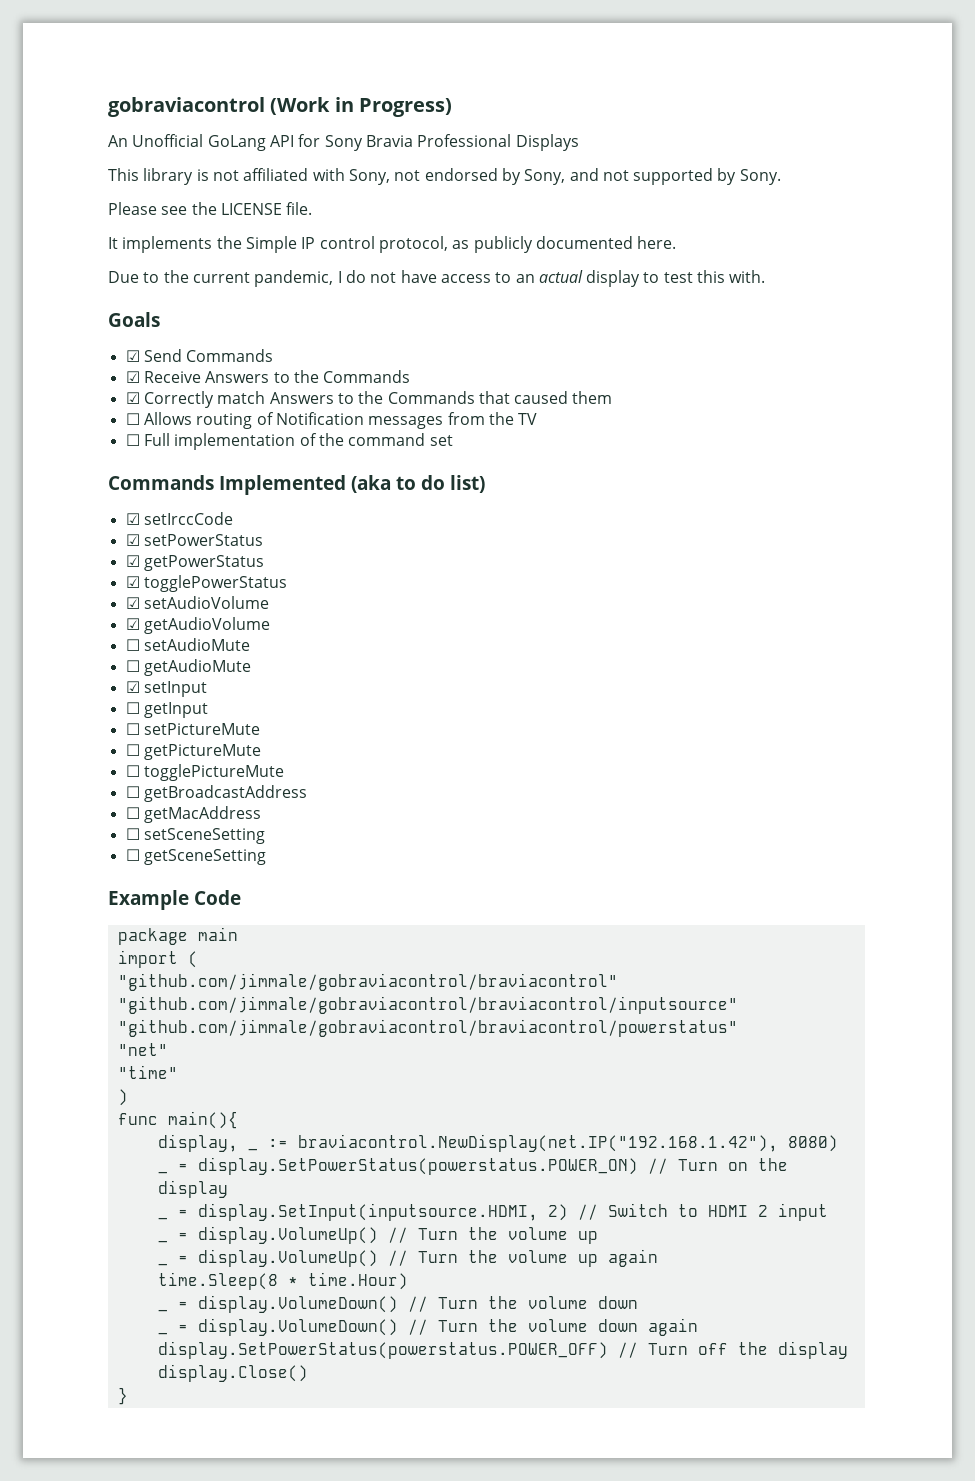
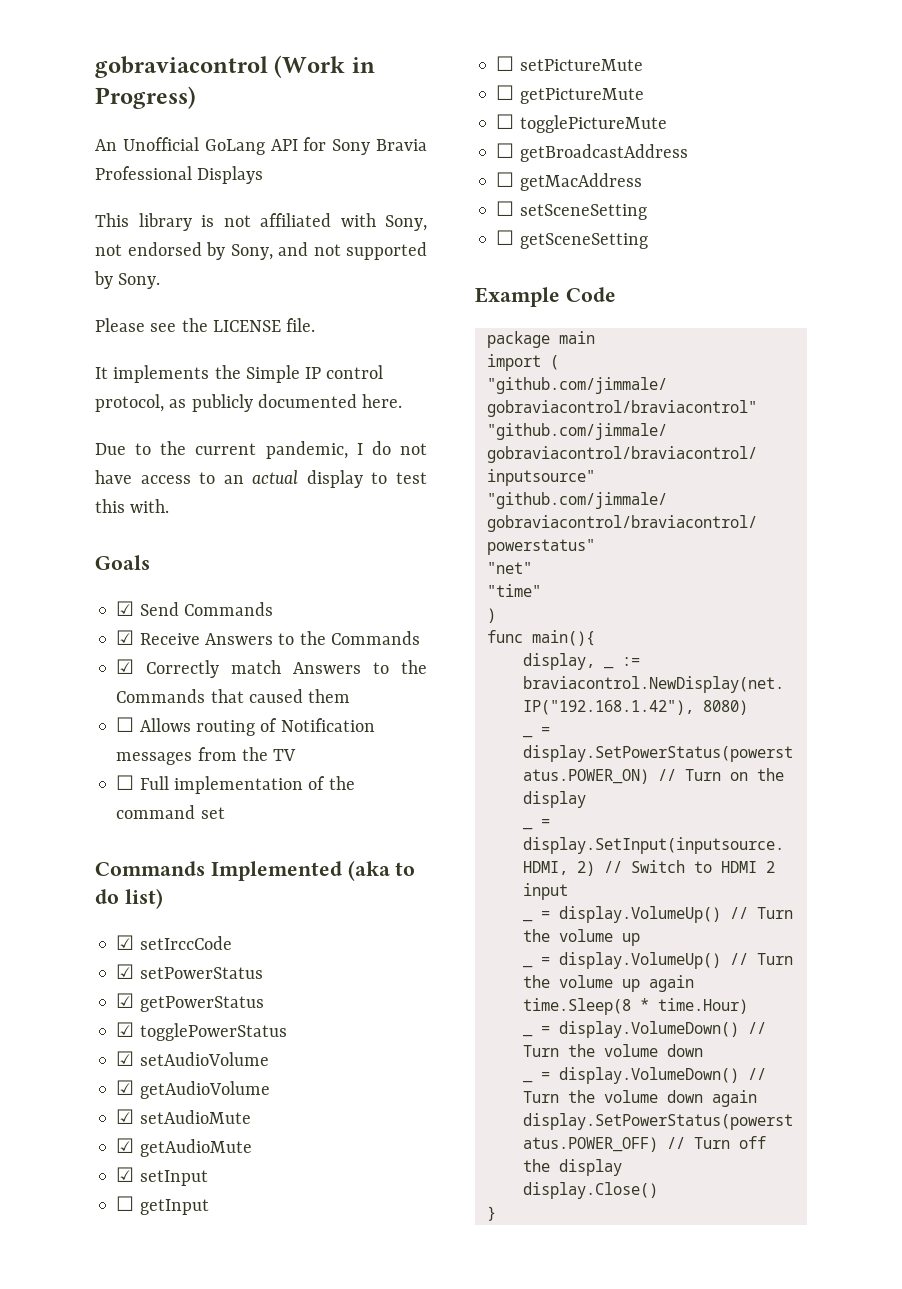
- ☐ setAudioMute
+ ☑ setAudioMute
- ☐ getAudioMute
+ ☑ getAudioMute

